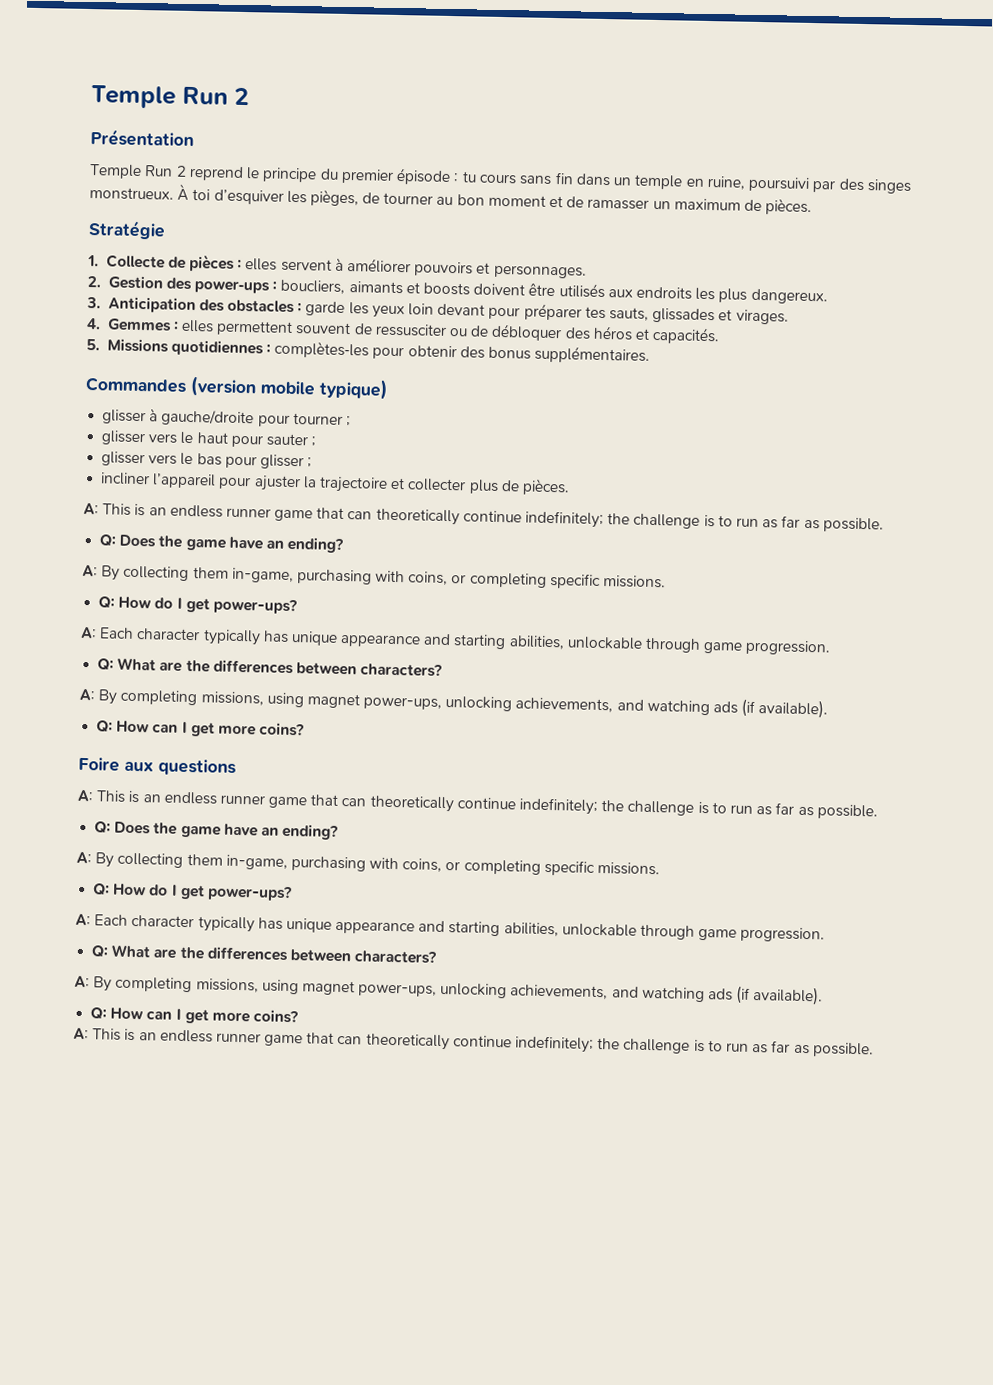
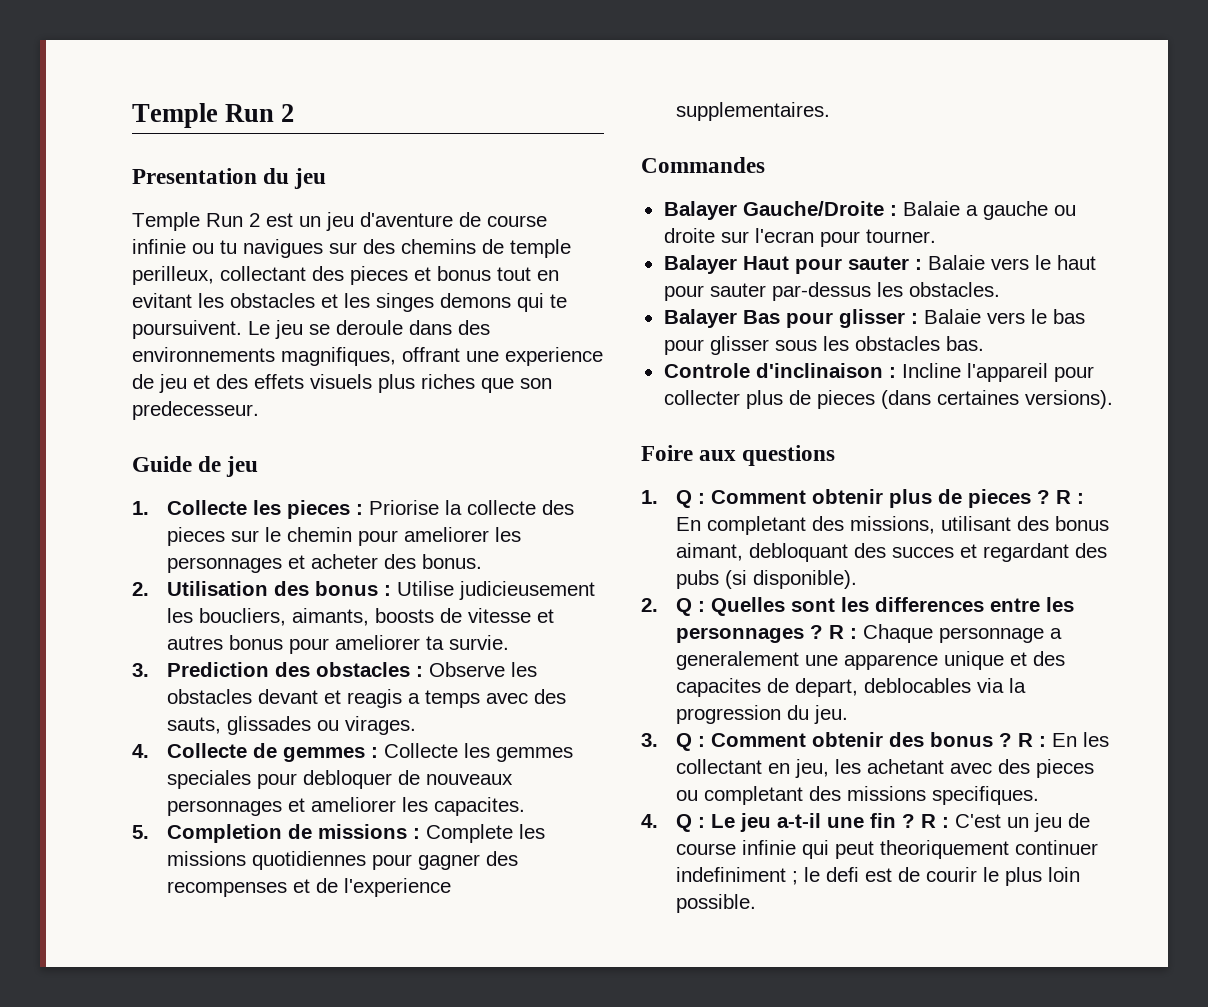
- Présentation
- Temple Run 2 reprend le principe du premier épisode : tu cours sans fin dans un temple en ruine, poursuivi par des singes monstrueux. À toi d’esquiver les pièges, de tourner au bon moment et de ramasser un maximum de pièces.
- Stratégie
- 1. Collecte de pièces : elles servent à améliorer pouvoirs et personnages.
- 2. Gestion des power‑ups : boucliers, aimants et boosts doivent être utilisés aux endroits les plus dangereux.
- 3. Anticipation des obstacles : garde les yeux loin devant pour préparer tes sauts, glissades et virages.
- 4. Gemmes : elles permettent souvent de ressusciter ou de débloquer des héros et capacités.
- 5. Missions quotidiennes : complètes‑les pour obtenir des bonus supplémentaires.
- Commandes (version mobile typique)
- glisser à gauche/droite pour tourner ;
- glisser vers le haut pour sauter ;
- glisser vers le bas pour glisser ;
- incliner l’appareil pour ajuster la trajectoire et collecter plus de pièces.
- A: This is an endless runner game that can theoretically continue indefinitely; the challenge is to run as far as possible.
- Q: Does the game have an ending?
- A: By collecting them in-game, purchasing with coins, or completing specific missions.
- Q: How do I get power-ups?
- A: Each character typically has unique appearance and starting abilities, unlockable through game progression.
- Q: What are the differences between characters?
- A: By completing missions, using magnet power-ups, unlocking achievements, and watching ads (if available).
- Q: How can I get more coins?
+ Presentation du jeu
+ Temple Run 2 est un jeu d'aventure de course infinie ou tu navigues sur des chemins de temple perilleux, collectant des pieces et bonus tout en evitant les obstacles et les singes demons qui te poursuivent. Le jeu se deroule dans des environnements magnifiques, offrant une experience de jeu et des effets visuels plus riches que son predecesseur.
+ Guide de jeu
+ 1. Collecte les pieces : Priorise la collecte des pieces sur le chemin pour ameliorer les personnages et acheter des bonus.
+ 2. Utilisation des bonus : Utilise judicieusement les boucliers, aimants, boosts de vitesse et autres bonus pour ameliorer ta survie.
+ 3. Prediction des obstacles : Observe les obstacles devant et reagis a temps avec des sauts, glissades ou virages.
+ 4. Collecte de gemmes : Collecte les gemmes speciales pour debloquer de nouveaux personnages et ameliorer les capacites.
+ 5. Completion de missions : Complete les missions quotidiennes pour gagner des recompenses et de l'experience supplementaires.
+ Commandes
+ Balayer Gauche/Droite : Balaie a gauche ou droite sur l'ecran pour tourner.
+ Balayer Haut pour sauter : Balaie vers le haut pour sauter par-dessus les obstacles.
+ Balayer Bas pour glisser : Balaie vers le bas pour glisser sous les obstacles bas.
+ Controle d'inclinaison : Incline l'appareil pour collecter plus de pieces (dans certaines versions).
  Foire aux questions
- A: This is an endless runner game that can theoretically continue indefinitely; the challenge is to run as far as possible.
- Q: Does the game have an ending?
- A: By collecting them in-game, purchasing with coins, or completing specific missions.
- Q: How do I get power-ups?
- A: Each character typically has unique appearance and starting abilities, unlockable through game progression.
- Q: What are the differences between characters?
- A: By completing missions, using magnet power-ups, unlocking achievements, and watching ads (if available).
- Q: How can I get more coins?
- A: This is an endless runner game that can theoretically continue indefinitely; the challenge is to run as far as possible.
+ 1. Q : Comment obtenir plus de pieces ? R : En completant des missions, utilisant des bonus aimant, debloquant des succes et regardant des pubs (si disponible).
+ 2. Q : Quelles sont les differences entre les personnages ? R : Chaque personnage a generalement une apparence unique et des capacites de depart, deblocables via la progression du jeu.
+ 3. Q : Comment obtenir des bonus ? R : En les collectant en jeu, les achetant avec des pieces ou completant des missions specifiques.
+ 4. Q : Le jeu a-t-il une fin ? R : C'est un jeu de course infinie qui peut theoriquement continuer indefiniment ; le defi est de courir le plus loin possible.

